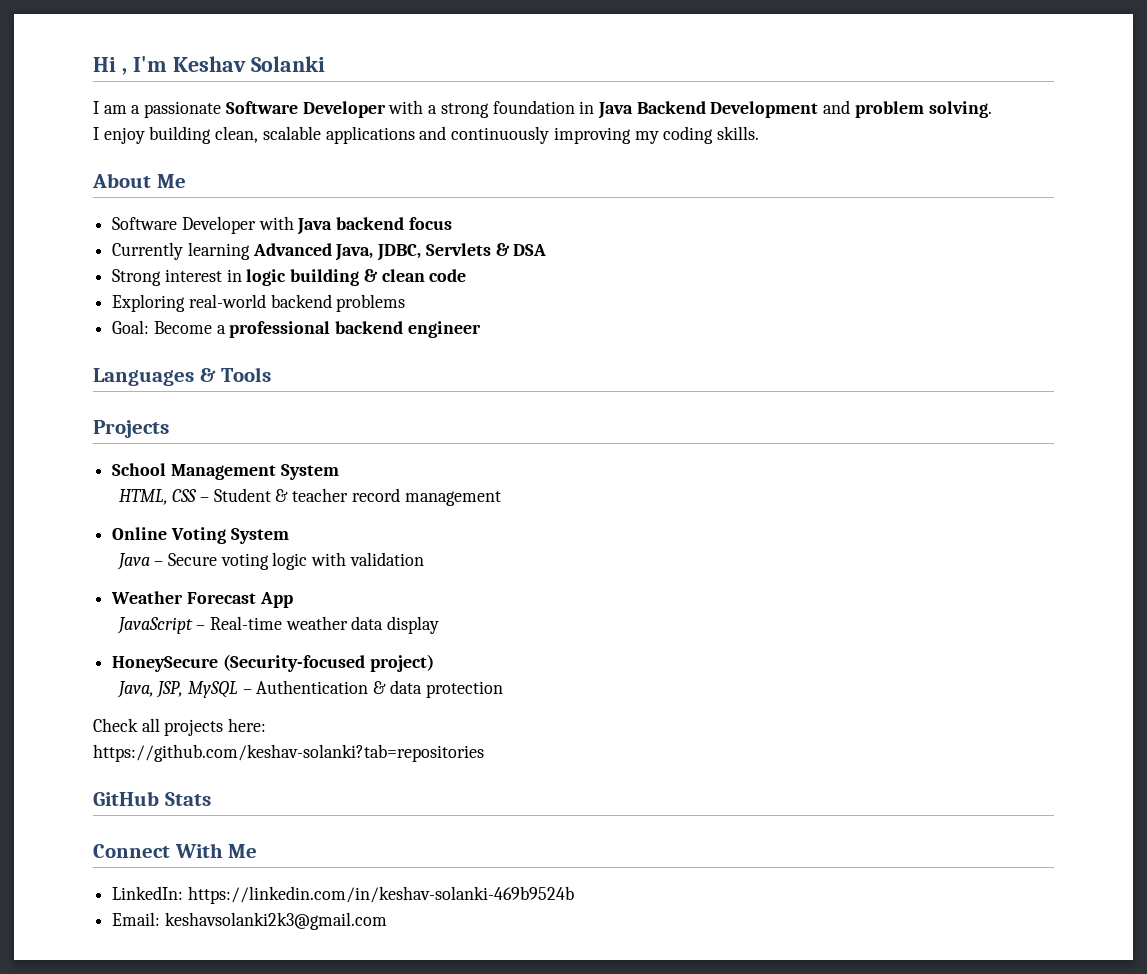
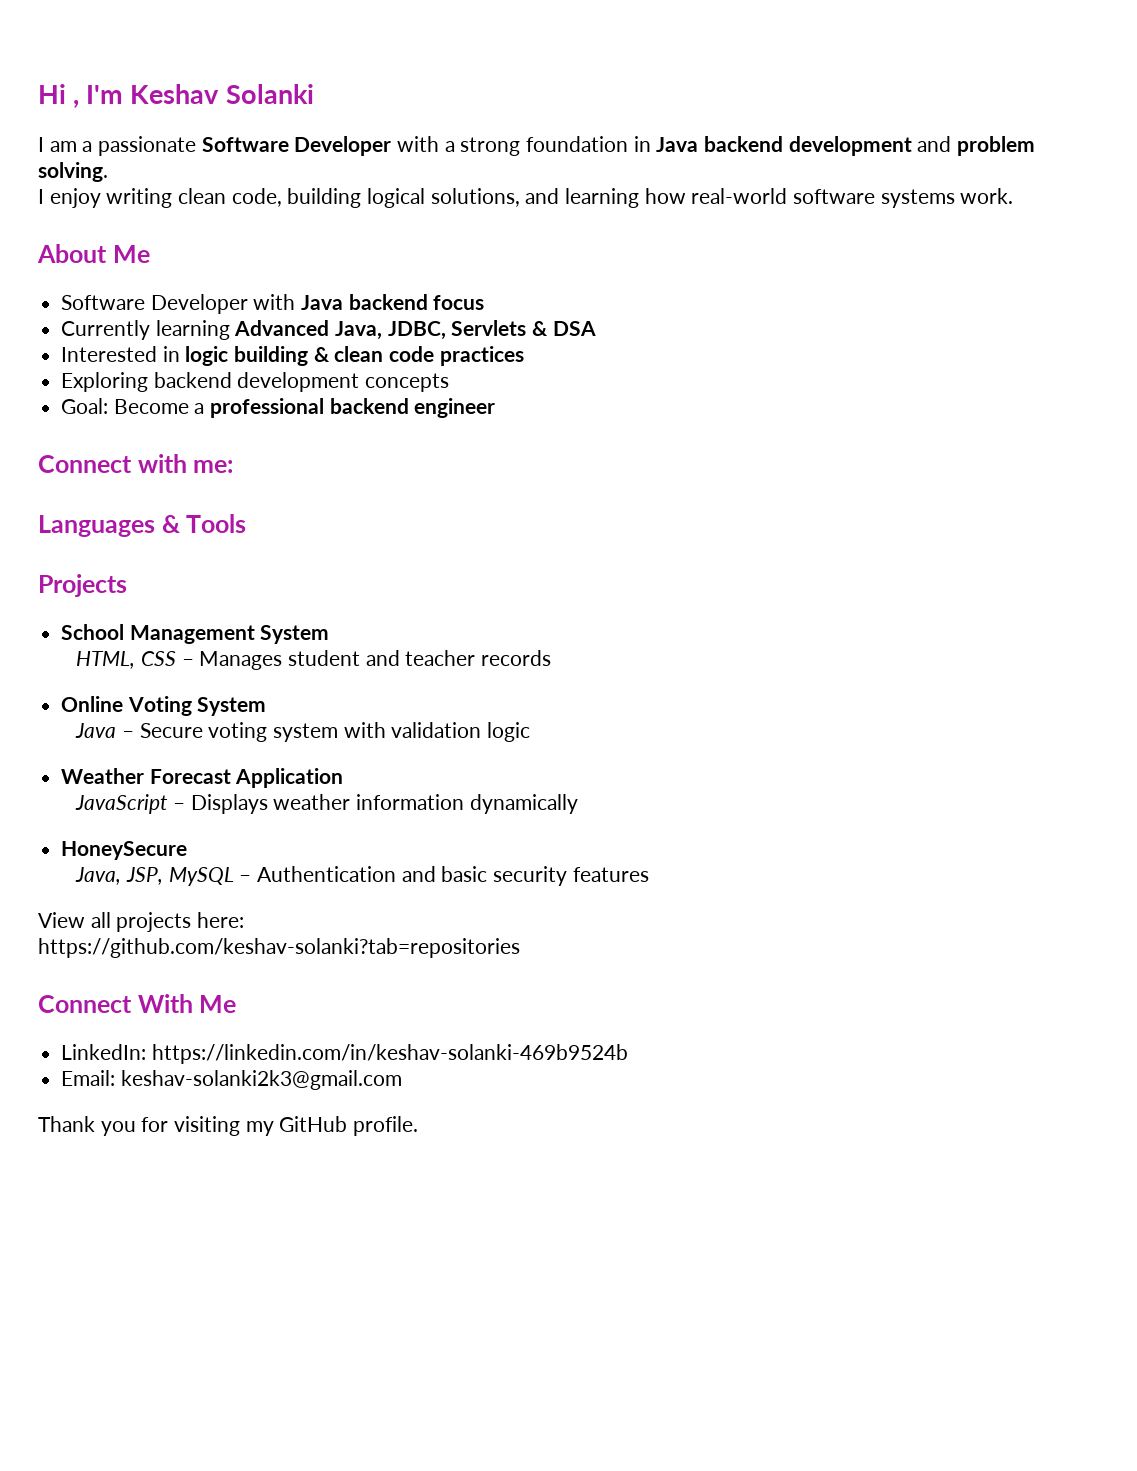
- I am a passionate Software Developer with a strong foundation in Java Backend Development and problem solving.
+ I am a passionate Software Developer with a strong foundation in Java backend development and problem solving.
- I enjoy building clean, scalable applications and continuously improving my coding skills.
+ I enjoy writing clean code, building logical solutions, and learning how real-world software systems work.
- Strong interest in logic building & clean code
+ Interested in logic building & clean code practices
- Exploring real-world backend problems
+ Exploring backend development concepts
+ Connect with me:
- HTML, CSS – Student & teacher record management
+ HTML, CSS – Manages student and teacher records
- Java – Secure voting logic with validation
+ Java – Secure voting system with validation logic
- Weather Forecast App
+ Weather Forecast Application
- JavaScript – Real-time weather data display
+ JavaScript – Displays weather information dynamically
- HoneySecure (Security-focused project)
+ HoneySecure
- Java, JSP, MySQL – Authentication & data protection
- Check all projects here:
+ Java, JSP, MySQL – Authentication and basic security features
+ View all projects here:
- GitHub Stats
- Email: keshavsolanki2k3@gmail.com
+ Email: keshav-solanki2k3@gmail.com
+ Thank you for visiting my GitHub profile.

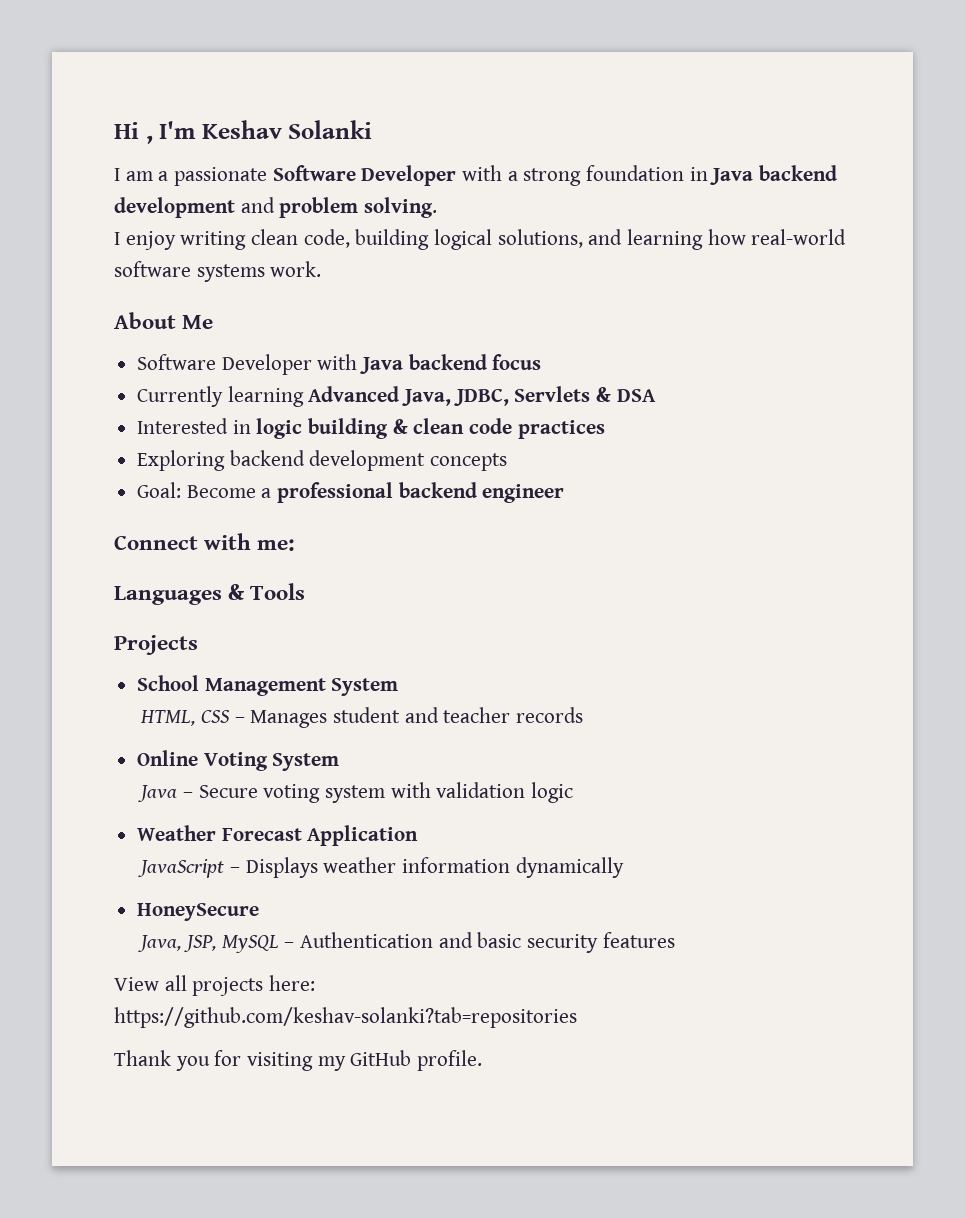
- Connect With Me
- LinkedIn: https://linkedin.com/in/keshav-solanki-469b9524b
- Email: keshav-solanki2k3@gmail.com

